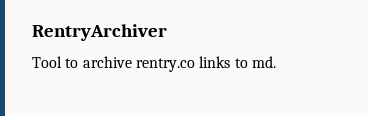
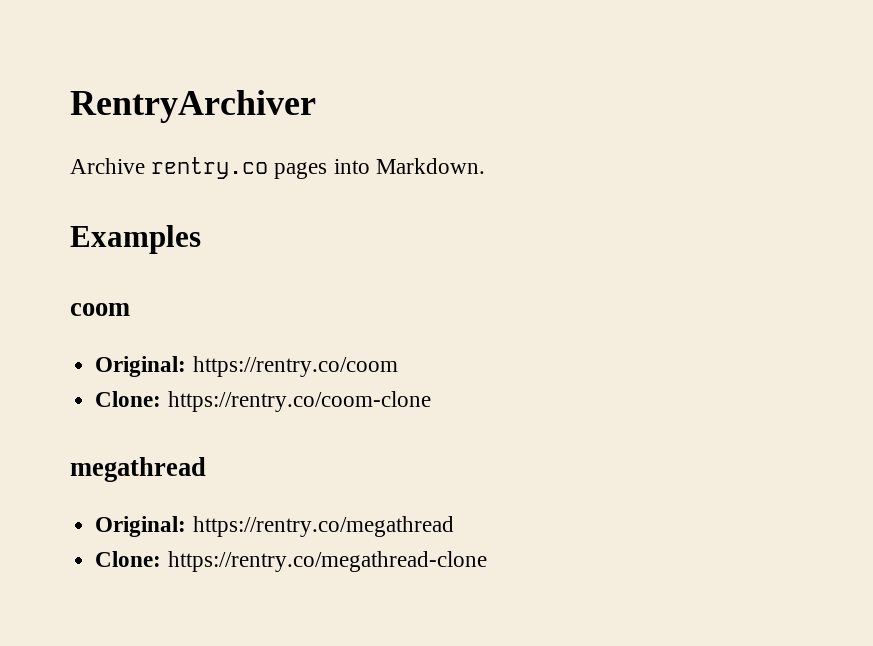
- Tool to archive rentry.co links to md.
+ Archive rentry.co pages into Markdown.
+ Examples
+ coom
+ Original: https://rentry.co/coom
+ Clone: https://rentry.co/coom-clone
+ megathread
+ Original: https://rentry.co/megathread
+ Clone: https://rentry.co/megathread-clone

